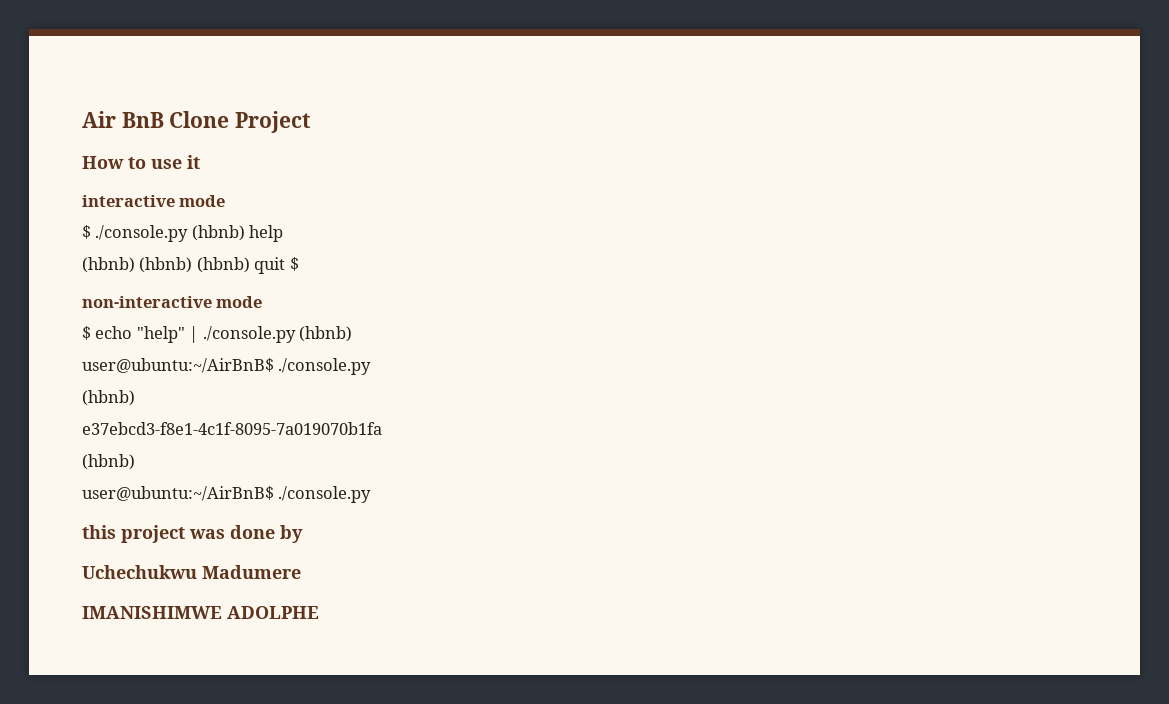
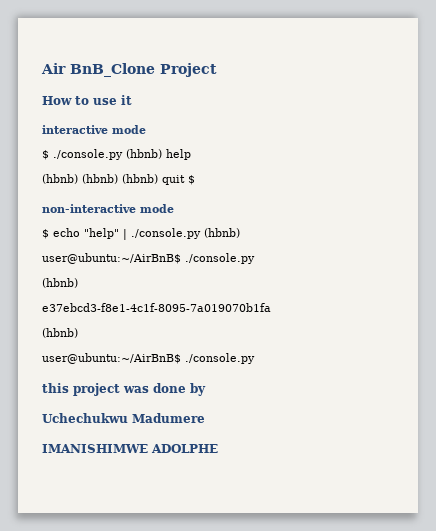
- Air BnB Clone Project
+ Air BnB_Clone Project

